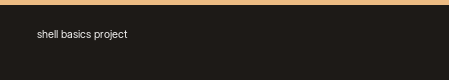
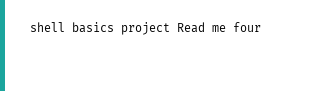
- shell basics project
+ shell basics project Read me four

